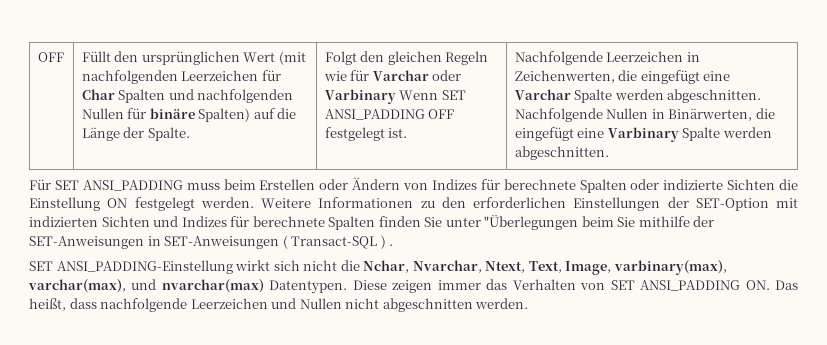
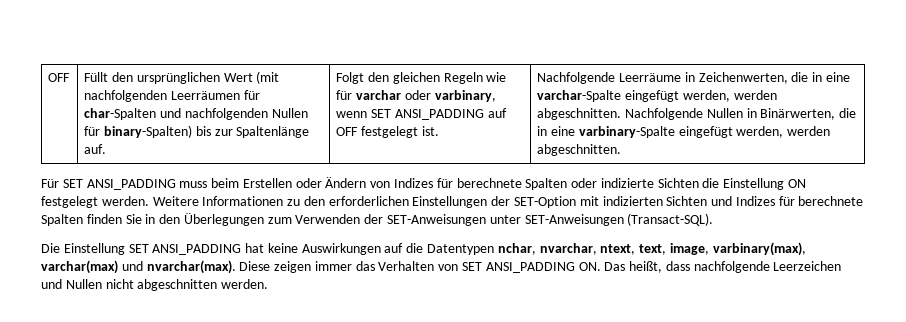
- Füllt den ursprünglichen Wert (mit nachfolgenden Leerzeichen für Char Spalten und nachfolgenden Nullen für binäre Spalten) auf die Länge der Spalte.
+ Füllt den ursprünglichen Wert (mit nachfolgenden Leerräumen für char-Spalten und nachfolgenden Nullen für binary-Spalten) bis zur Spaltenlänge auf.
- Folgt den gleichen Regeln wie für Varchar oder Varbinary Wenn SET ANSI_PADDING OFF festgelegt ist.
+ Folgt den gleichen Regeln wie für varchar oder varbinary, wenn SET ANSI_PADDING auf OFF festgelegt ist.
- Nachfolgende Leerzeichen in Zeichenwerten, die eingefügt eine Varchar Spalte werden abgeschnitten.
+ Nachfolgende Leerräume in Zeichenwerten, die in eine varchar-Spalte eingefügt werden, werden abgeschnitten.
- Nachfolgende Nullen in Binärwerten, die eingefügt eine Varbinary Spalte werden abgeschnitten.
+ Nachfolgende Nullen in Binärwerten, die in eine varbinary-Spalte eingefügt werden, werden abgeschnitten.
- Weitere Informationen zu den erforderlichen Einstellungen der SET-Option mit indizierten Sichten und Indizes für berechnete Spalten finden Sie unter "Überlegungen beim Sie mithilfe der SET-Anweisungen in SET-Anweisungen ( Transact-SQL ) .
- SET ANSI_PADDING-Einstellung wirkt sich nicht die Nchar, Nvarchar, Ntext, Text, Image, varbinary(max), varchar(max), und nvarchar(max) Datentypen.
+ Weitere Informationen zu den erforderlichen Einstellungen der SET-Option mit indizierten Sichten und Indizes für berechnete Spalten finden Sie in den Überlegungen zum Verwenden der SET-Anweisungen unter SET-Anweisungen (Transact-SQL).
+ Die Einstellung SET ANSI_PADDING hat keine Auswirkungen auf die Datentypen nchar, nvarchar, ntext, text, image, varbinary(max), varchar(max) und nvarchar(max).

